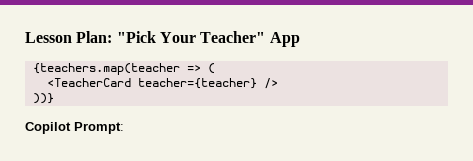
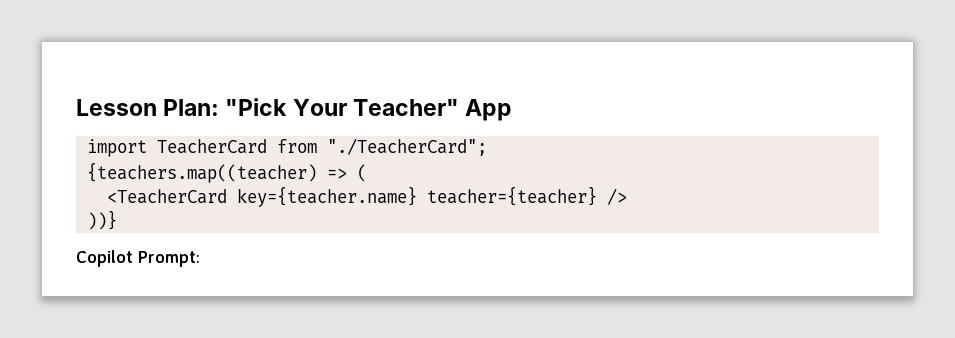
- {teachers.map(teacher => (
+ import TeacherCard from "./TeacherCard";
+ {teachers.map((teacher) => (
- <TeacherCard teacher={teacher} />
+ <TeacherCard key={teacher.name} teacher={teacher} />

